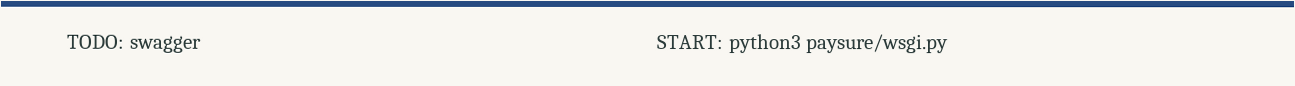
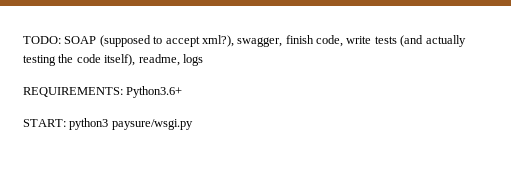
- TODO: swagger
+ TODO: SOAP (supposed to accept xml?), swagger, finish code, write tests (and actually testing the code itself), readme, logs
+ REQUIREMENTS: Python3.6+

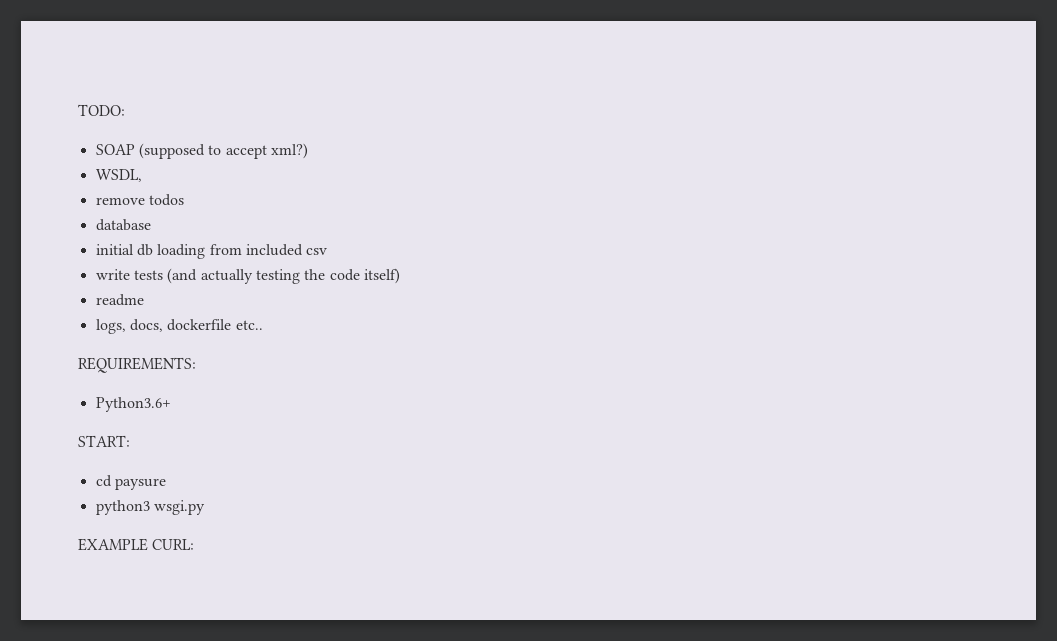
- TODO: SOAP (supposed to accept xml?), swagger, finish code, write tests (and actually testing the code itself), readme, logs
+ TODO:
+ SOAP (supposed to accept xml?)
+ WSDL,
+ remove todos
+ database
+ initial db loading from included csv
+ write tests (and actually testing the code itself)
+ readme
+ logs, docs, dockerfile etc..
- REQUIREMENTS: Python3.6+
+ REQUIREMENTS:
+ Python3.6+
- START: python3 paysure/wsgi.py
+ START:
+ cd paysure
+ python3 wsgi.py
+ EXAMPLE CURL:

